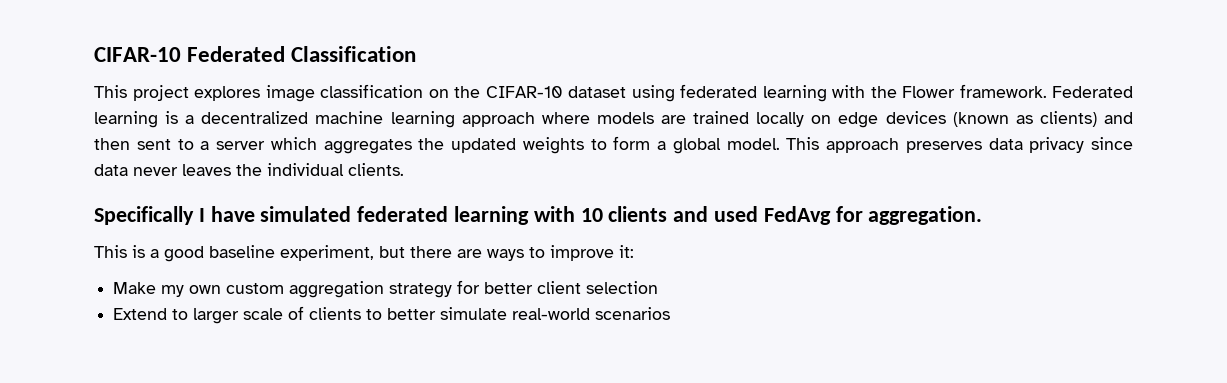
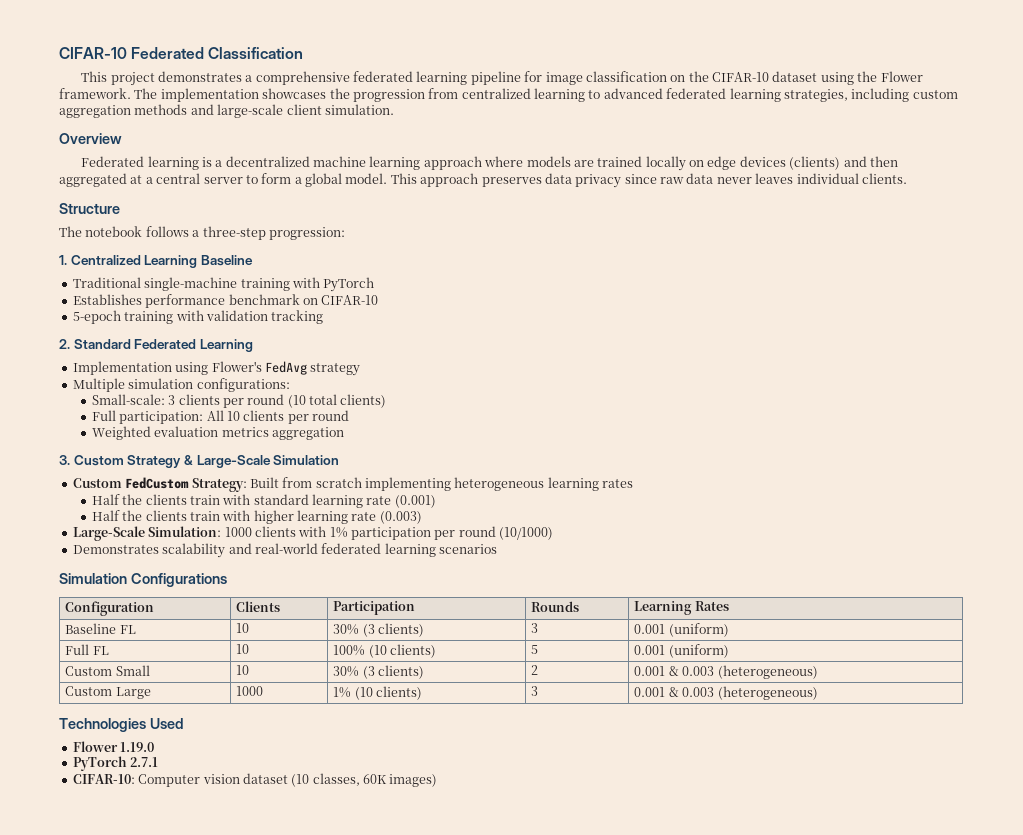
- This project explores image classification on the CIFAR-10 dataset using federated learning with the Flower framework. Federated learning is a decentralized machine learning approach where models are trained locally on edge devices (known as clients) and then sent to a server which aggregates the updated weights to form a global model.
+ This project demonstrates a comprehensive federated learning pipeline for image classification on the CIFAR-10 dataset using the Flower framework. The implementation showcases the progression from centralized learning to advanced federated learning strategies, including custom aggregation methods and large-scale client simulation.
+ Overview
+ Federated learning is a decentralized machine learning approach where models are trained locally on edge devices (clients) and then aggregated at a central server to form a global model.
- This approach preserves data privacy since data never leaves the individual clients.
+ This approach preserves data privacy since raw data never leaves individual clients.
- Specifically I have simulated federated learning with 10 clients and used FedAvg for aggregation.
- This is a good baseline experiment, but there are ways to improve it:
- Make my own custom aggregation strategy for better client selection
- Extend to larger scale of clients to better simulate real-world scenarios
+ Structure
+ The notebook follows a three-step progression:
+ 1. Centralized Learning Baseline
+ Traditional single-machine training with PyTorch
+ Establishes performance benchmark on CIFAR-10
+ 5-epoch training with validation tracking
+ 2. Standard Federated Learning
+ Implementation using Flower's FedAvg strategy
+ Multiple simulation configurations:
+ Small-scale: 3 clients per round (10 total clients)
+ Full participation: All 10 clients per round
+ Weighted evaluation metrics aggregation
+ 3. Custom Strategy & Large-Scale Simulation
+ Custom FedCustom Strategy: Built from scratch implementing heterogeneous learning rates
+ Half the clients train with standard learning rate (0.001)
+ Half the clients train with higher learning rate (0.003)
+ Large-Scale Simulation: 1000 clients with 1% participation per round (10/1000)
+ Demonstrates scalability and real-world federated learning scenarios
+ Simulation Configurations
+ Configuration | Clients | Participation | Rounds | Learning Rates
+ Baseline FL | 10 | 30% (3 clients) | 3 | 0.001 (uniform)
+ Full FL | 10 | 100% (10 clients) | 5 | 0.001 (uniform)
+ Custom Small | 10 | 30% (3 clients) | 2 | 0.001 & 0.003 (heterogeneous)
+ Custom Large | 1000 | 1% (10 clients) | 3 | 0.001 & 0.003 (heterogeneous)
+ Technologies Used
+ Flower 1.19.0
+ PyTorch 2.7.1
+ CIFAR-10: Computer vision dataset (10 classes, 60K images)

